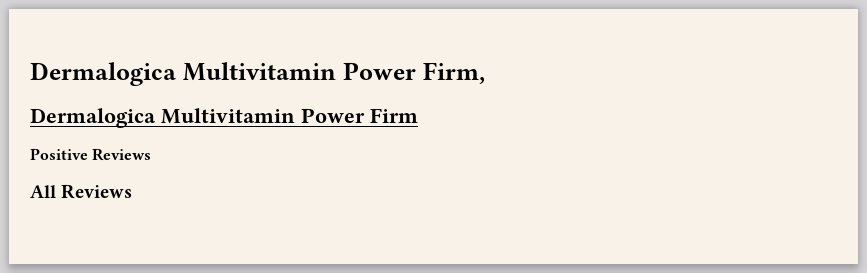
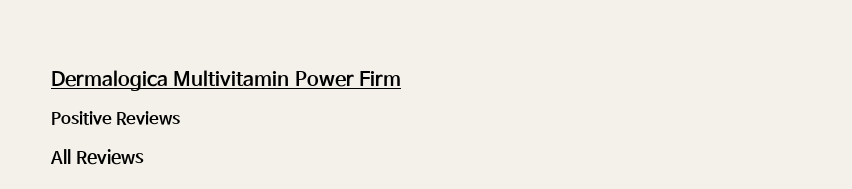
- Dermalogica Multivitamin Power Firm,

